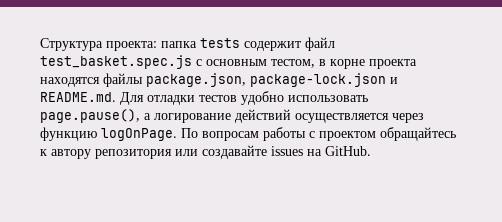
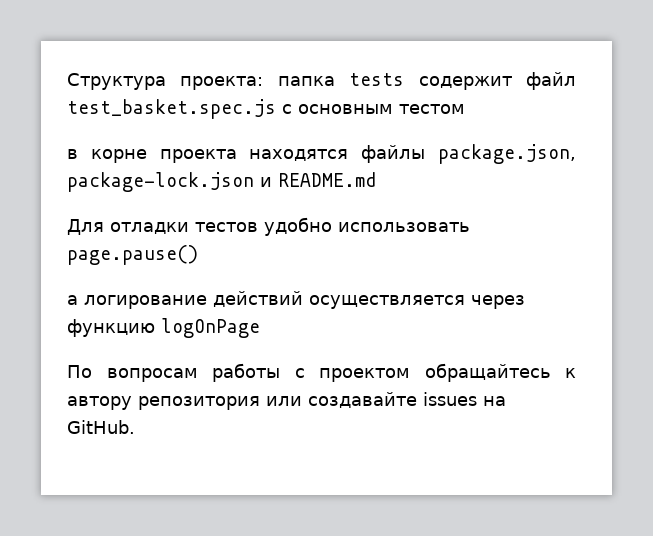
- Структура проекта: папка tests содержит файл test_basket.spec.js с основным тестом, в корне проекта находятся файлы package.json, package-lock.json и README.md. Для отладки тестов удобно использовать page.pause(), а логирование действий осуществляется через функцию logOnPage. По вопросам работы с проектом обращайтесь к автору репозитория или создавайте issues на GitHub.
+ Структура проекта: папка tests содержит файл test_basket.spec.js с основным тестом
+ в корне проекта находятся файлы package.json, package-lock.json и README.md
+ Для отладки тестов удобно использовать page.pause()
+ а логирование действий осуществляется через функцию logOnPage
+ По вопросам работы с проектом обращайтесь к автору репозитория или создавайте issues на GitHub.

